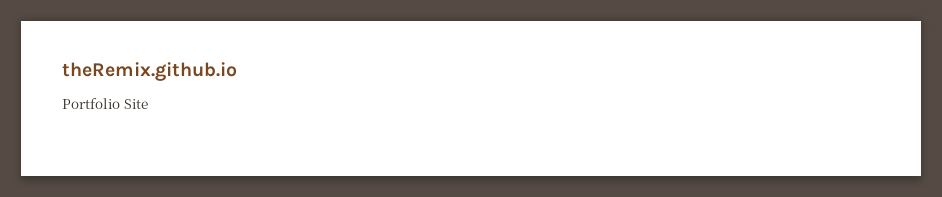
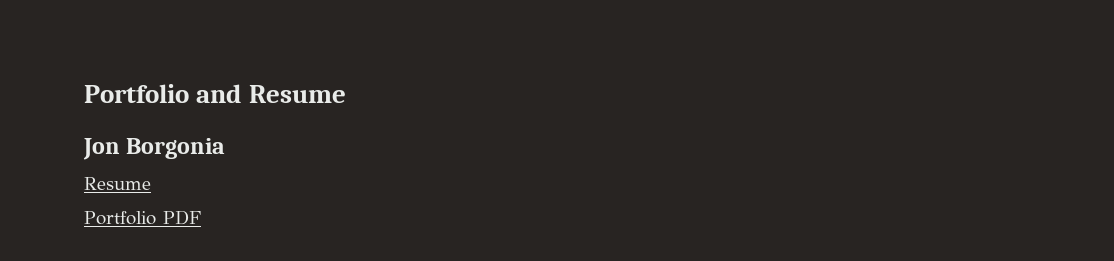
- theRemix.github.io
- Portfolio Site
+ Portfolio and Resume
+ Jon Borgonia
+ Resume
+ Portfolio PDF

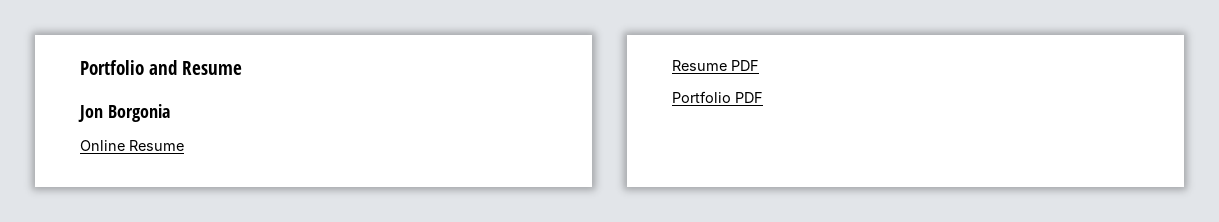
  Jon Borgonia
- Resume
+ Online Resume
+ Resume PDF

